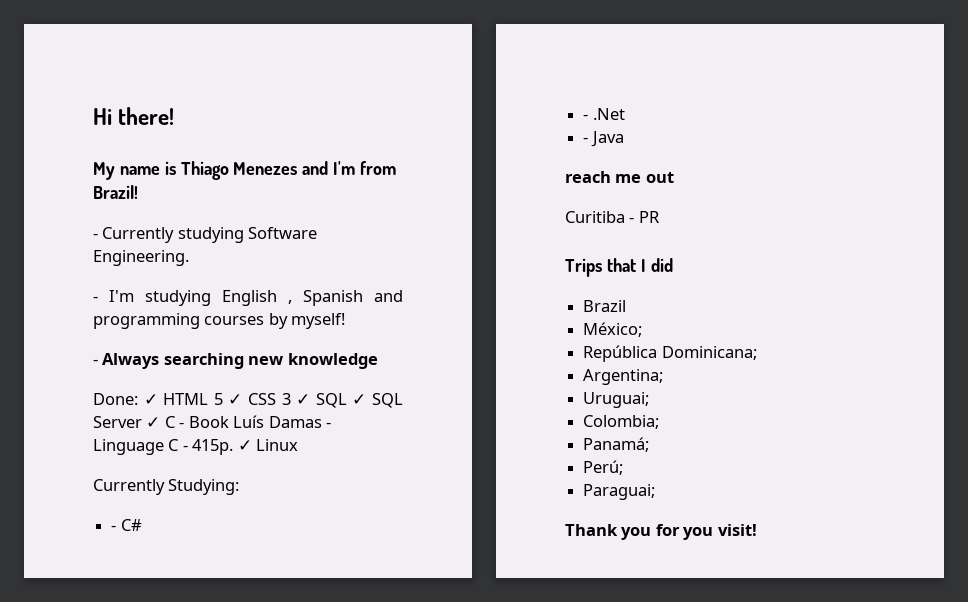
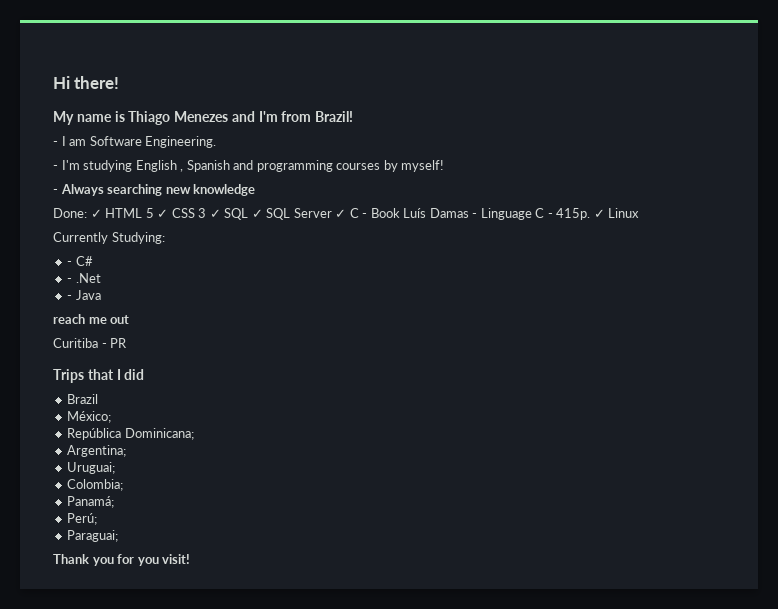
- - Currently studying Software Engineering.
+ - I am Software Engineering.

